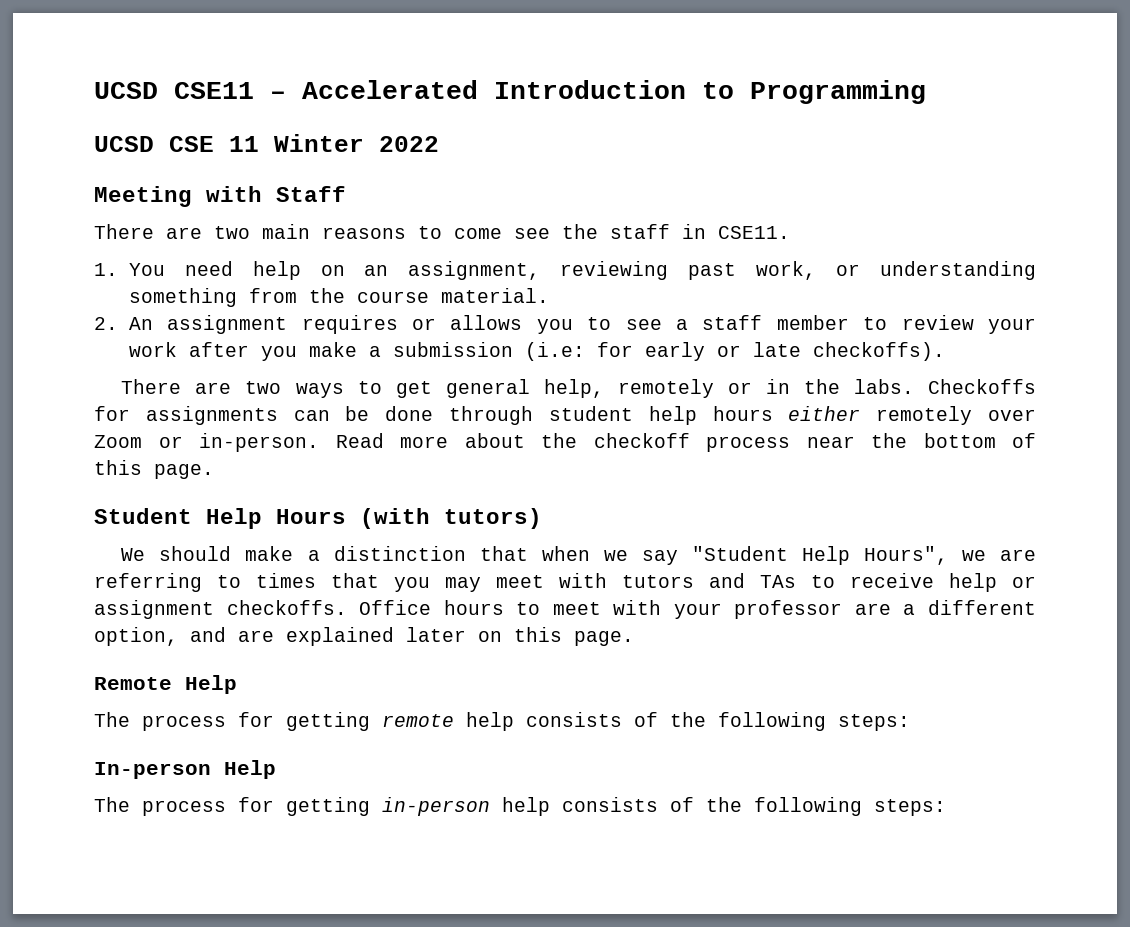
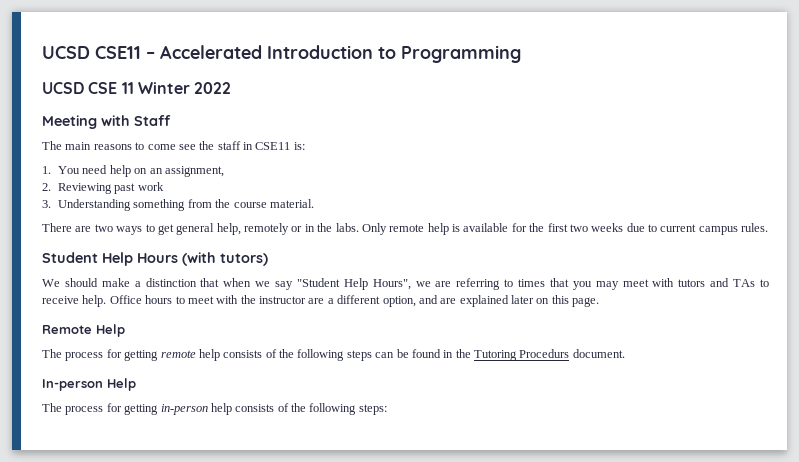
- There are two main reasons to come see the staff in CSE11.
+ The main reasons to come see the staff in CSE11 is:
- 1. You need help on an assignment, reviewing past work, or understanding something from the course material.
+ 1. You need help on an assignment,
+ 2. Reviewing past work
+ 3. Understanding something from the course material.
- 2. An assignment requires or allows you to see a staff member to review your work after you make a submission (i.e: for early or late checkoffs).
- Checkoffs for assignments can be done through student help hours either remotely over Zoom or in-person. Read more about the checkoff process near the bottom of this page.
+ Only remote help is available for the first two weeks due to current campus rules.
- We should make a distinction that when we say "Student Help Hours", we are referring to times that you may meet with tutors and TAs to receive help or assignment checkoffs.
+ We should make a distinction that when we say "Student Help Hours", we are referring to times that you may meet with tutors and TAs to receive help.
- Office hours to meet with your professor are a different option, and are explained later on this page.
+ Office hours to meet with the instructor are a different option, and are explained later on this page.
- The process for getting remote help consists of the following steps:
+ The process for getting remote help consists of the following steps can be found in the Tutoring Procedurs document.

